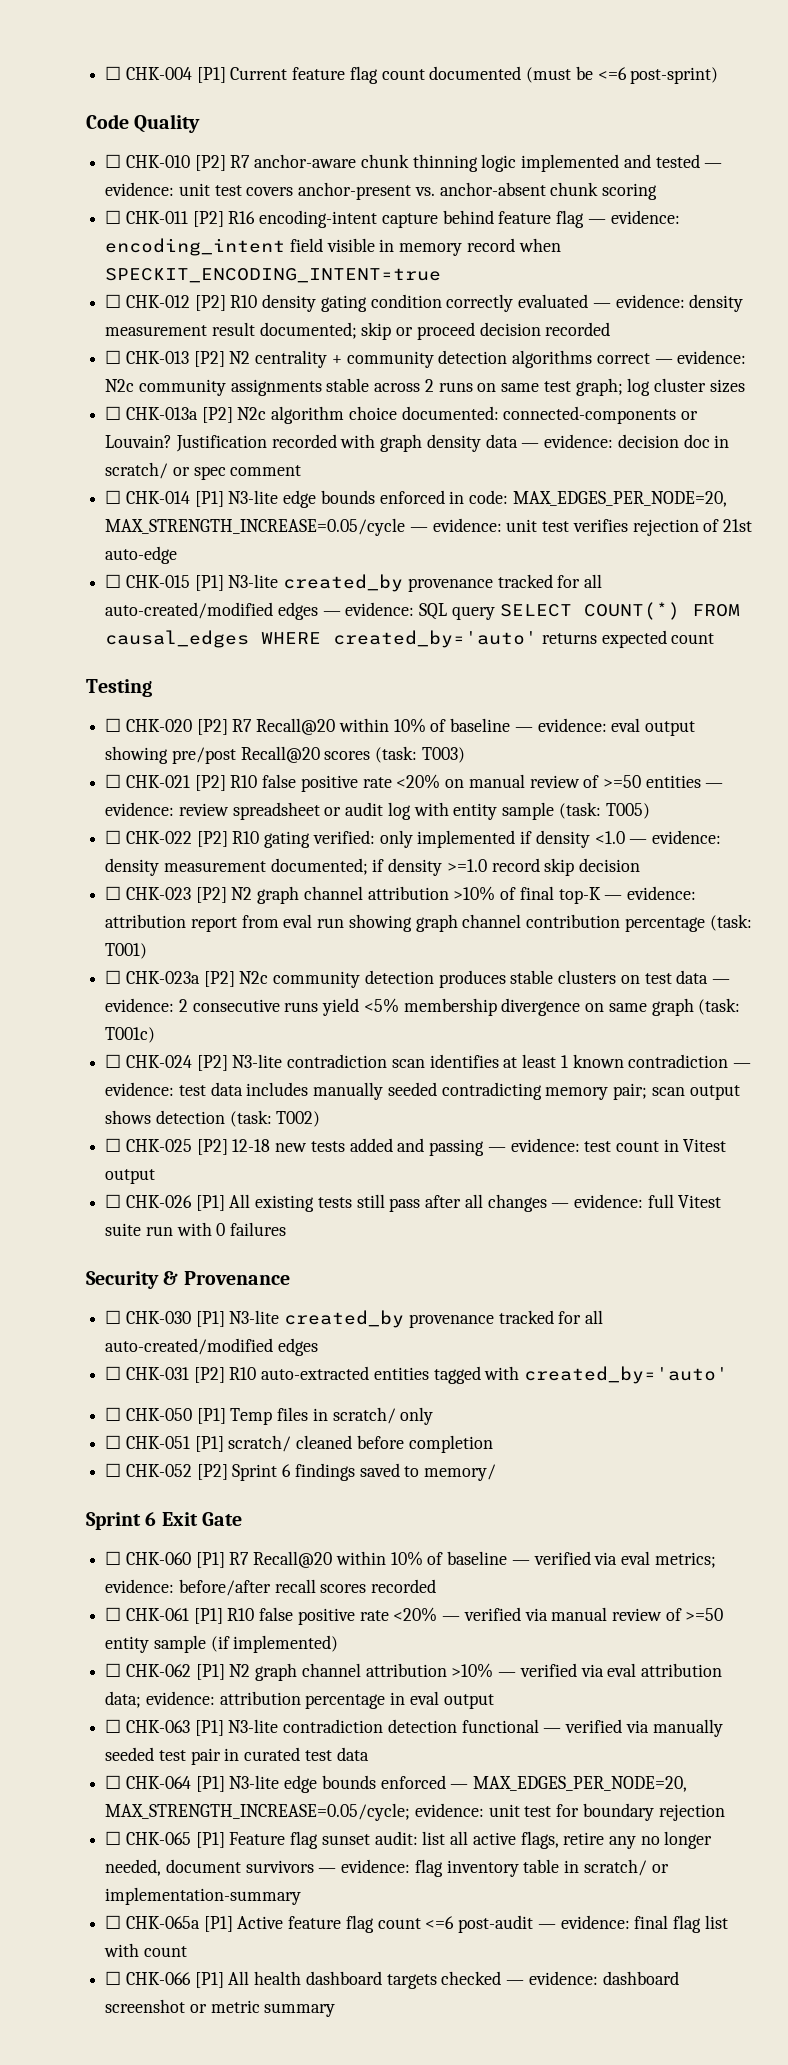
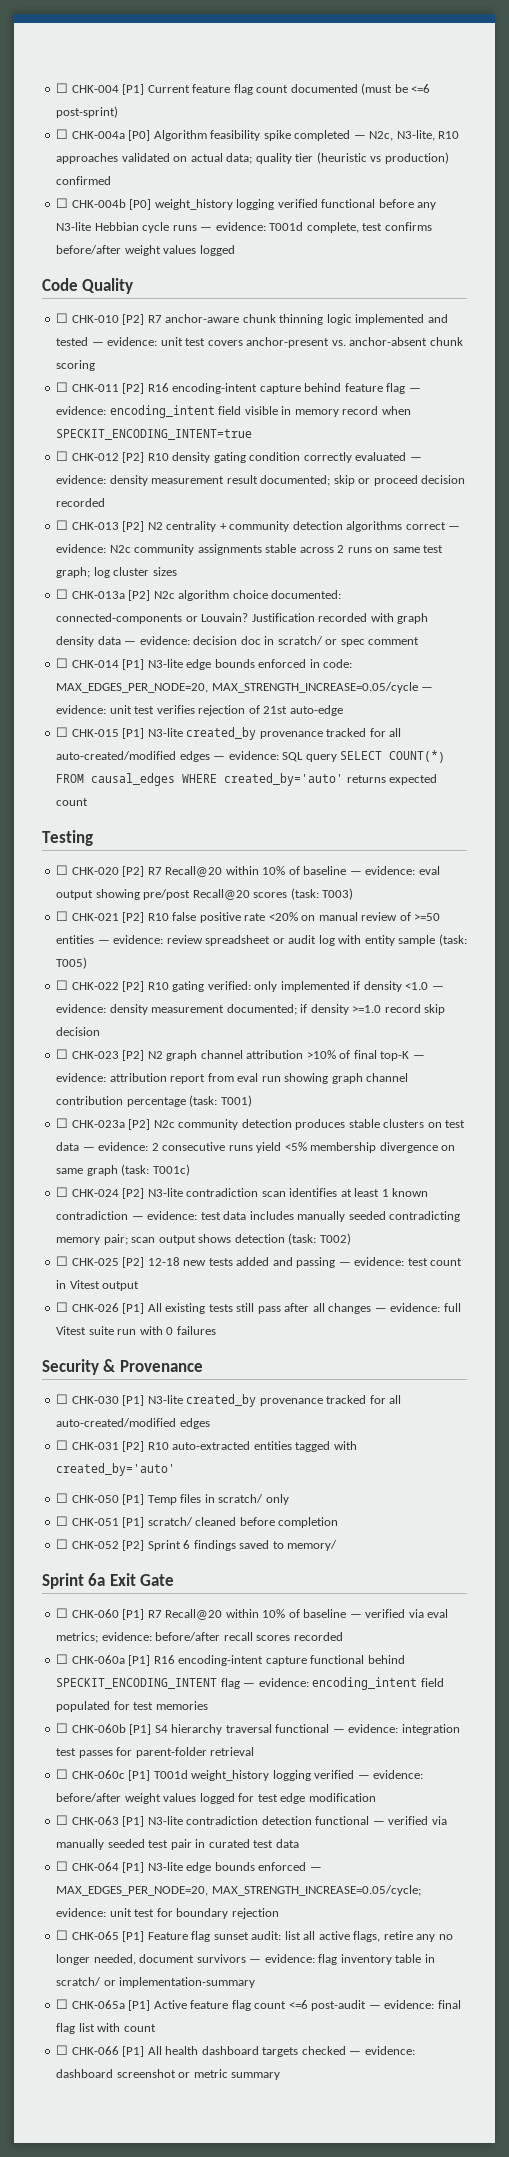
+ ☐ CHK-004a [P0] Algorithm feasibility spike completed — N2c, N3-lite, R10 approaches validated on actual data; quality tier (heuristic vs production) confirmed
+ ☐ CHK-004b [P0] weight_history logging verified functional before any N3-lite Hebbian cycle runs — evidence: T001d complete, test confirms before/after weight values logged
- Sprint 6 Exit Gate
+ Sprint 6a Exit Gate
- ☐ CHK-061 [P1] R10 false positive rate <20% — verified via manual review of >=50 entity sample (if implemented)
- ☐ CHK-062 [P1] N2 graph channel attribution >10% — verified via eval attribution data; evidence: attribution percentage in eval output
+ ☐ CHK-060a [P1] R16 encoding-intent capture functional behind SPECKIT_ENCODING_INTENT flag — evidence: encoding_intent field populated for test memories
+ ☐ CHK-060b [P1] S4 hierarchy traversal functional — evidence: integration test passes for parent-folder retrieval
+ ☐ CHK-060c [P1] T001d weight_history logging verified — evidence: before/after weight values logged for test edge modification

